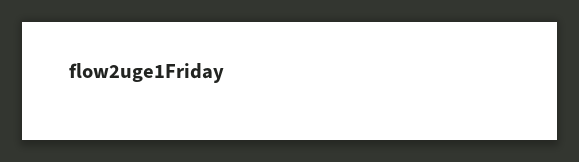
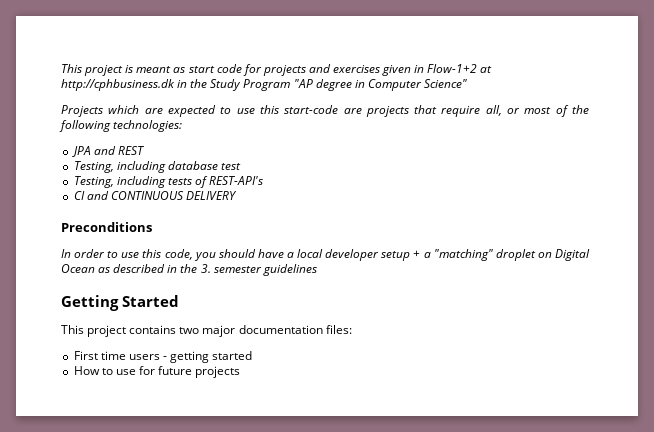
- flow2uge1Friday
+ This project is meant as start code for projects and exercises given in Flow-1+2 at http://cphbusiness.dk in the Study Program "AP degree in Computer Science"
+ Projects which are expected to use this start-code are projects that require all, or most of the following technologies:
+ JPA and REST
+ Testing, including database test
+ Testing, including tests of REST-API's
+ CI and CONTINUOUS DELIVERY
+ Preconditions
+ In order to use this code, you should have a local developer setup + a "matching" droplet on Digital Ocean as described in the 3. semester guidelines
+ Getting Started
+ This project contains two major documentation files:
+ First time users - getting started
+ How to use for future projects

